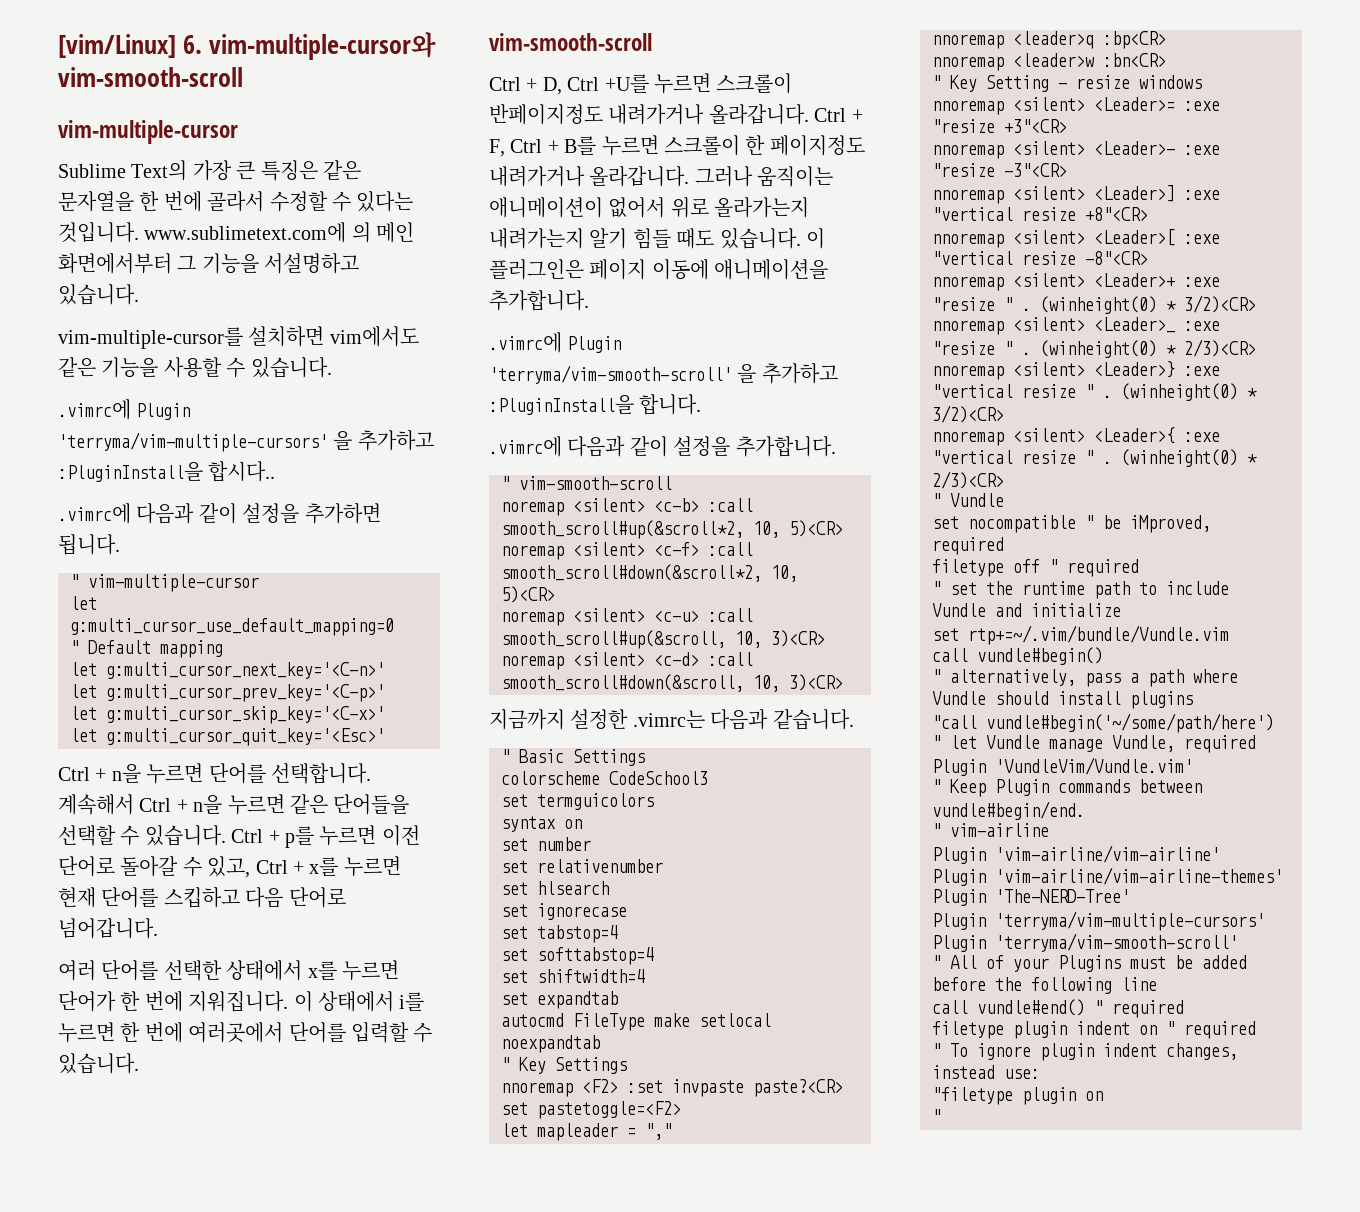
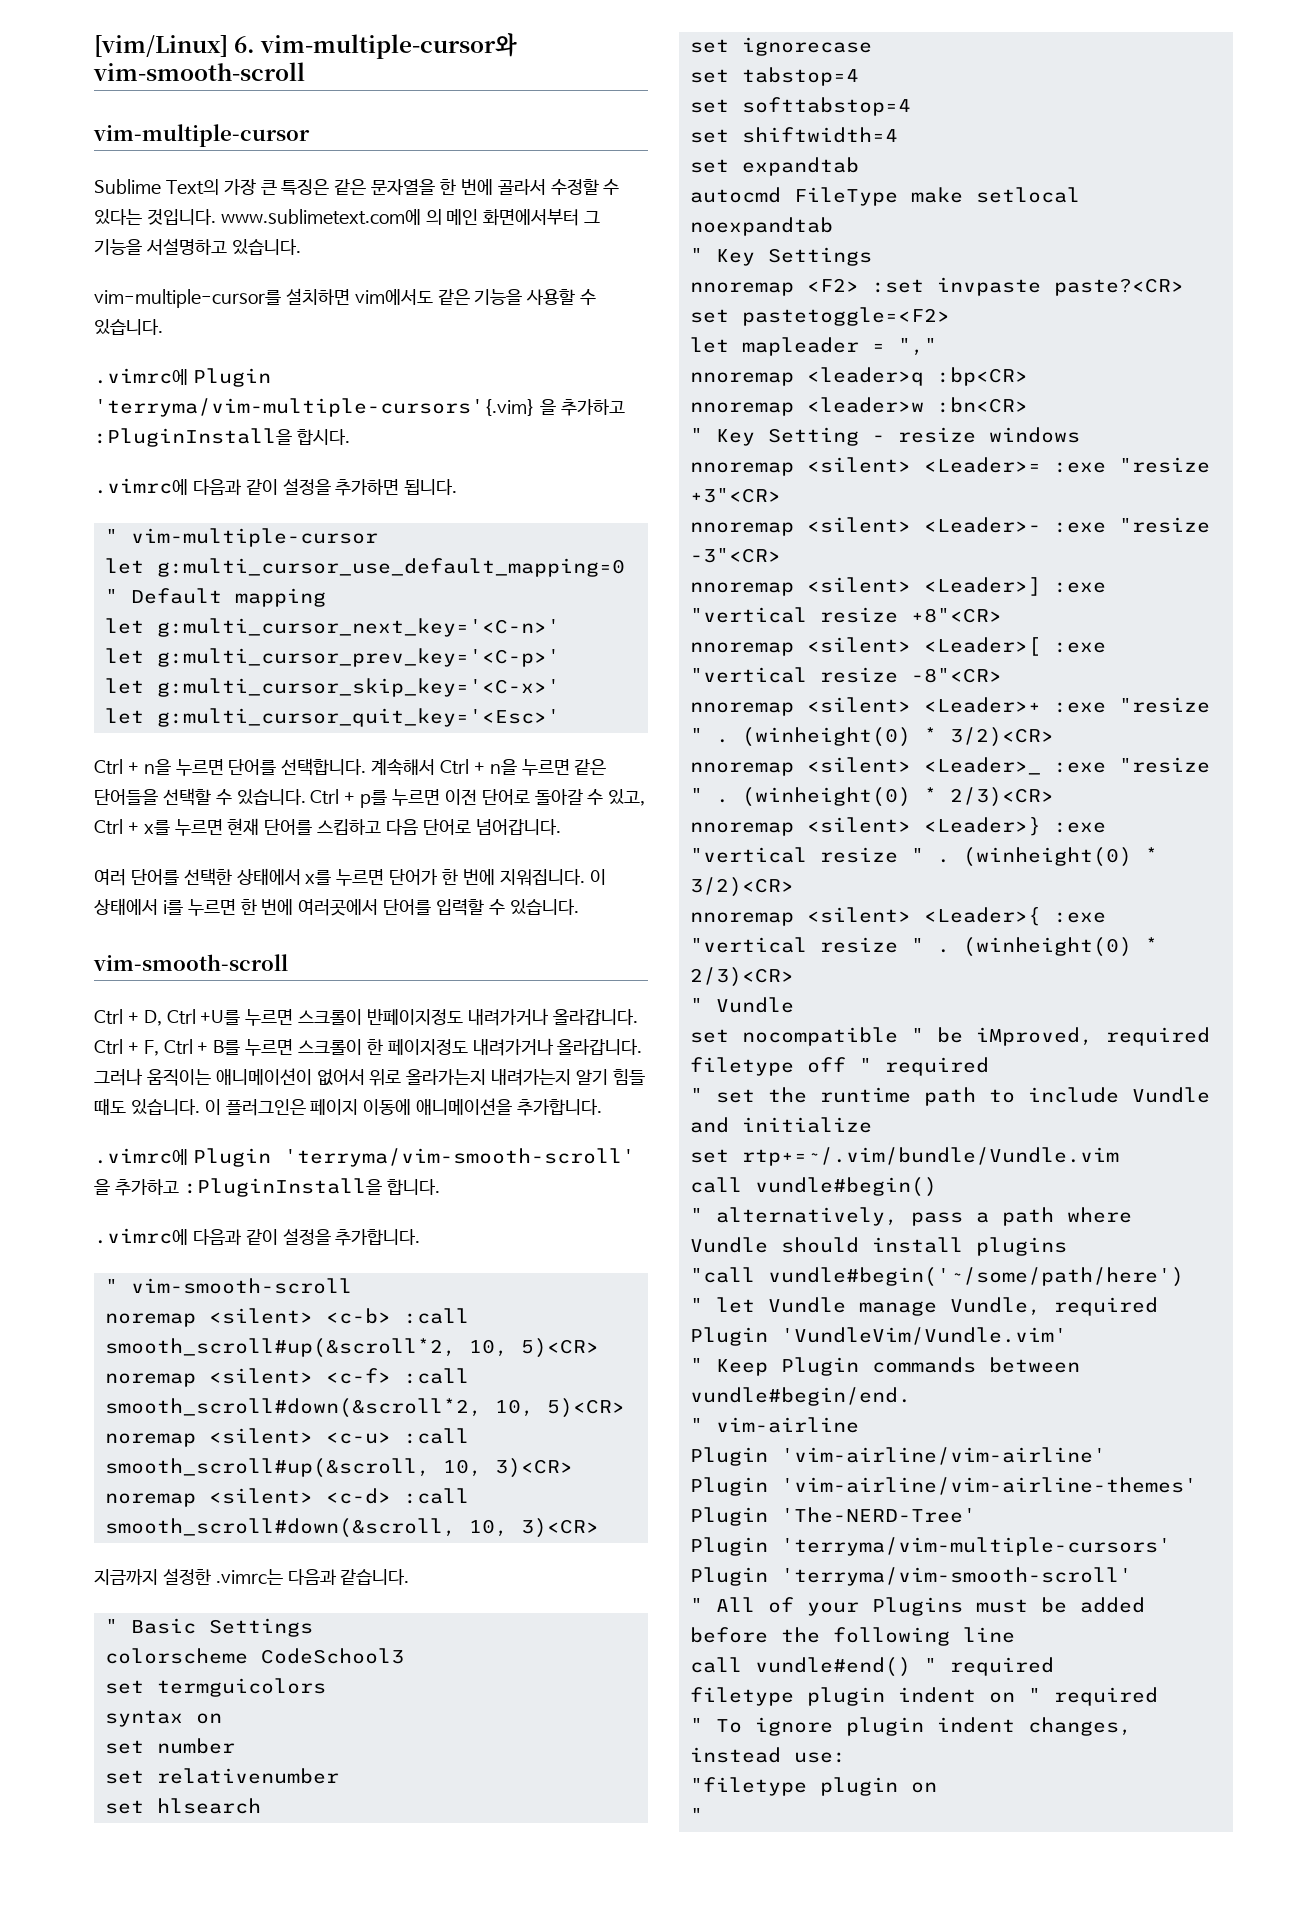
- .vimrc에 Plugin 'terryma/vim-multiple-cursors' 을 추가하고 :PluginInstall을 합시다..
+ .vimrc에 Plugin 'terryma/vim-multiple-cursors'{.vim} 을 추가하고 :PluginInstall을 합시다.

